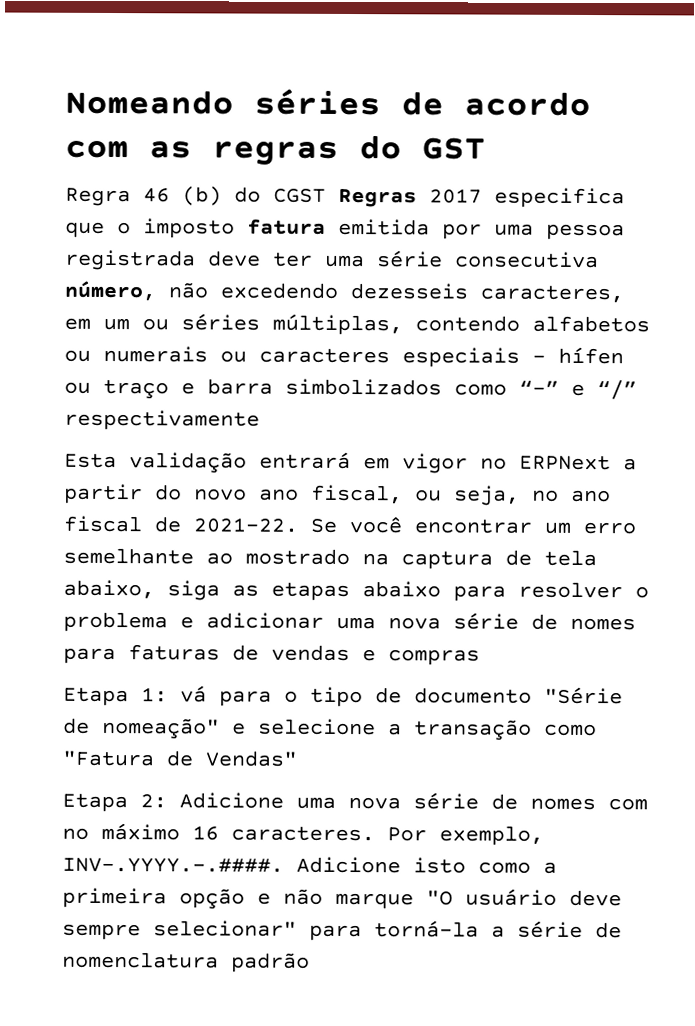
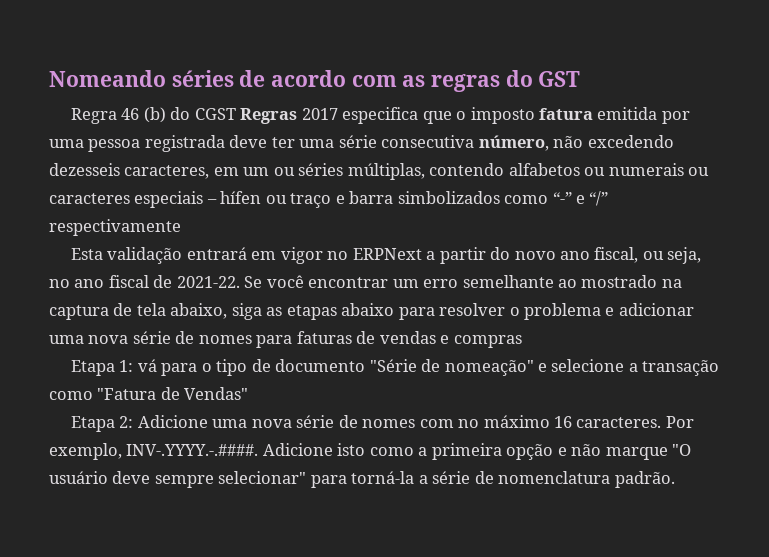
- Por exemplo, INV-.YYYY.-.####. Adicione isto como a primeira opção e não marque "O usuário deve sempre selecionar" para torná-la a série de nomenclatura padrão
+ Por exemplo, INV-.YYYY.-.####. Adicione isto como a primeira opção e não marque "O usuário deve sempre selecionar" para torná-la a série de nomenclatura padrão.

